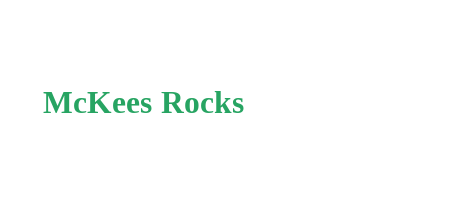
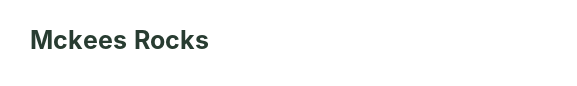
- McKees Rocks
+ Mckees Rocks

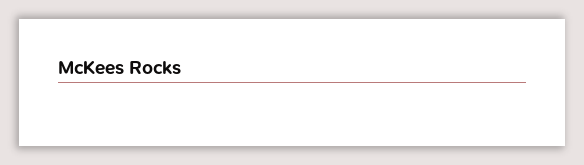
- Mckees Rocks
+ McKees Rocks

